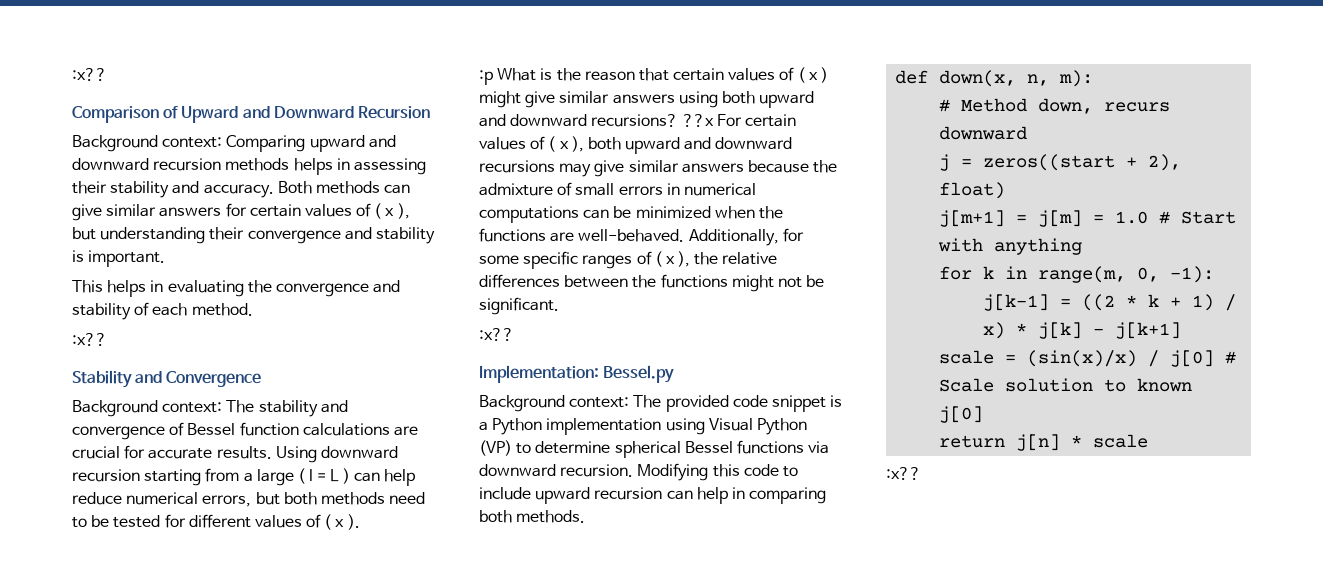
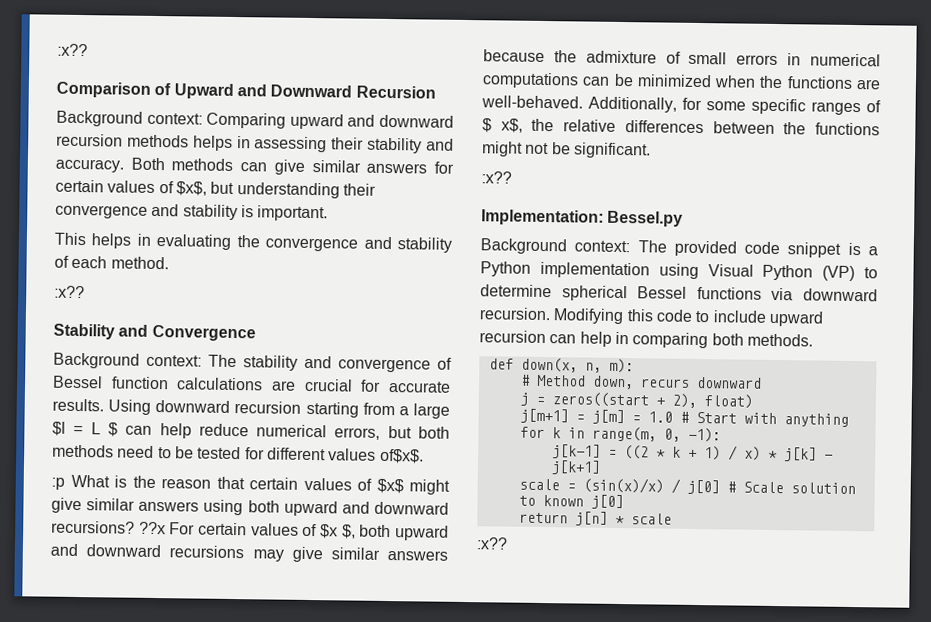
- Both methods can give similar answers for certain values of ( x ), but understanding their convergence and stability is important.
+ Both methods can give similar answers for certain values of $x$, but understanding their convergence and stability is important.
- Using downward recursion starting from a large ( l = L ) can help reduce numerical errors, but both methods need to be tested for different values of ( x ).
+ Using downward recursion starting from a large $l = L $ can help reduce numerical errors, but both methods need to be tested for different values of$x$.
- :p What is the reason that certain values of ( x ) might give similar answers using both upward and downward recursions?
+ :p What is the reason that certain values of $x$ might give similar answers using both upward and downward recursions?
- ??x For certain values of ( x ), both upward and downward recursions may give similar answers because the admixture of small errors in numerical computations can be minimized when the functions are well-behaved.
+ ??x For certain values of $x $, both upward and downward recursions may give similar answers because the admixture of small errors in numerical computations can be minimized when the functions are well-behaved.
- Additionally, for some specific ranges of ( x ), the relative differences between the functions might not be significant.
+ Additionally, for some specific ranges of $ x$, the relative differences between the functions might not be significant.

